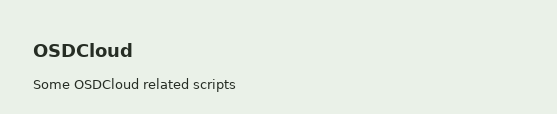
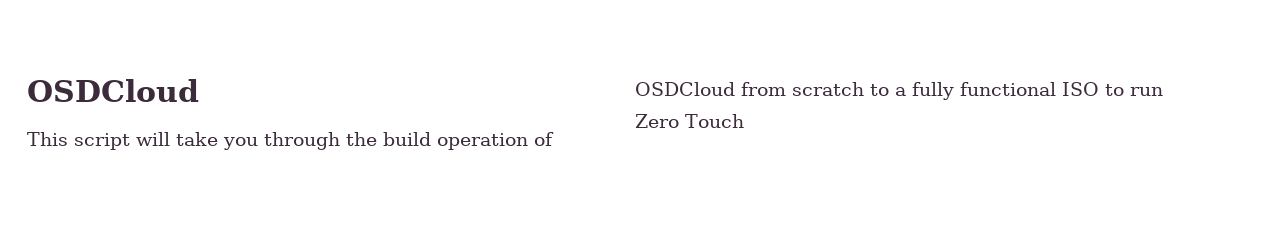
- Some OSDCloud related scripts
+ This script will take you through the build operation of OSDCloud from scratch to a fully functional ISO to run Zero Touch

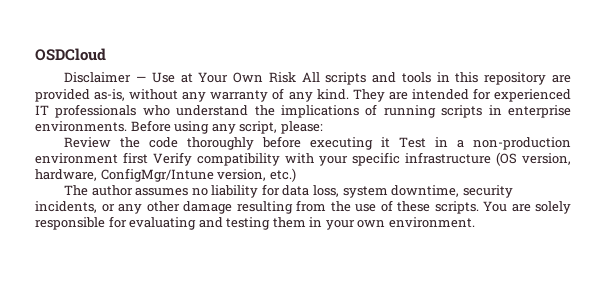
- This script will take you through the build operation of OSDCloud from scratch to a fully functional ISO to run Zero Touch
+ Disclaimer — Use at Your Own Risk All scripts and tools in this repository are provided as-is, without any warranty of any kind. They are intended for experienced IT professionals who understand the implications of running scripts in enterprise environments. Before using any script, please:
+ Review the code thoroughly before executing it Test in a non-production environment first Verify compatibility with your specific infrastructure (OS version, hardware, ConfigMgr/Intune version, etc.)
+ The author assumes no liability for data loss, system downtime, security incidents, or any other damage resulting from the use of these scripts. You are solely responsible for evaluating and testing them in your own environment.

